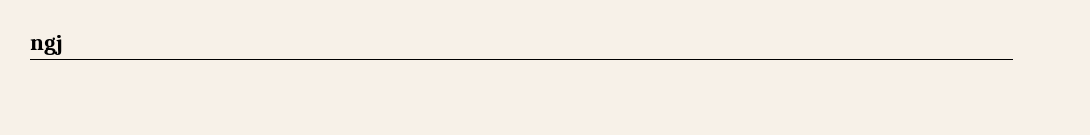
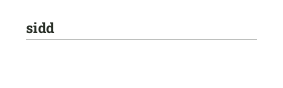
- ngj
+ sidd

